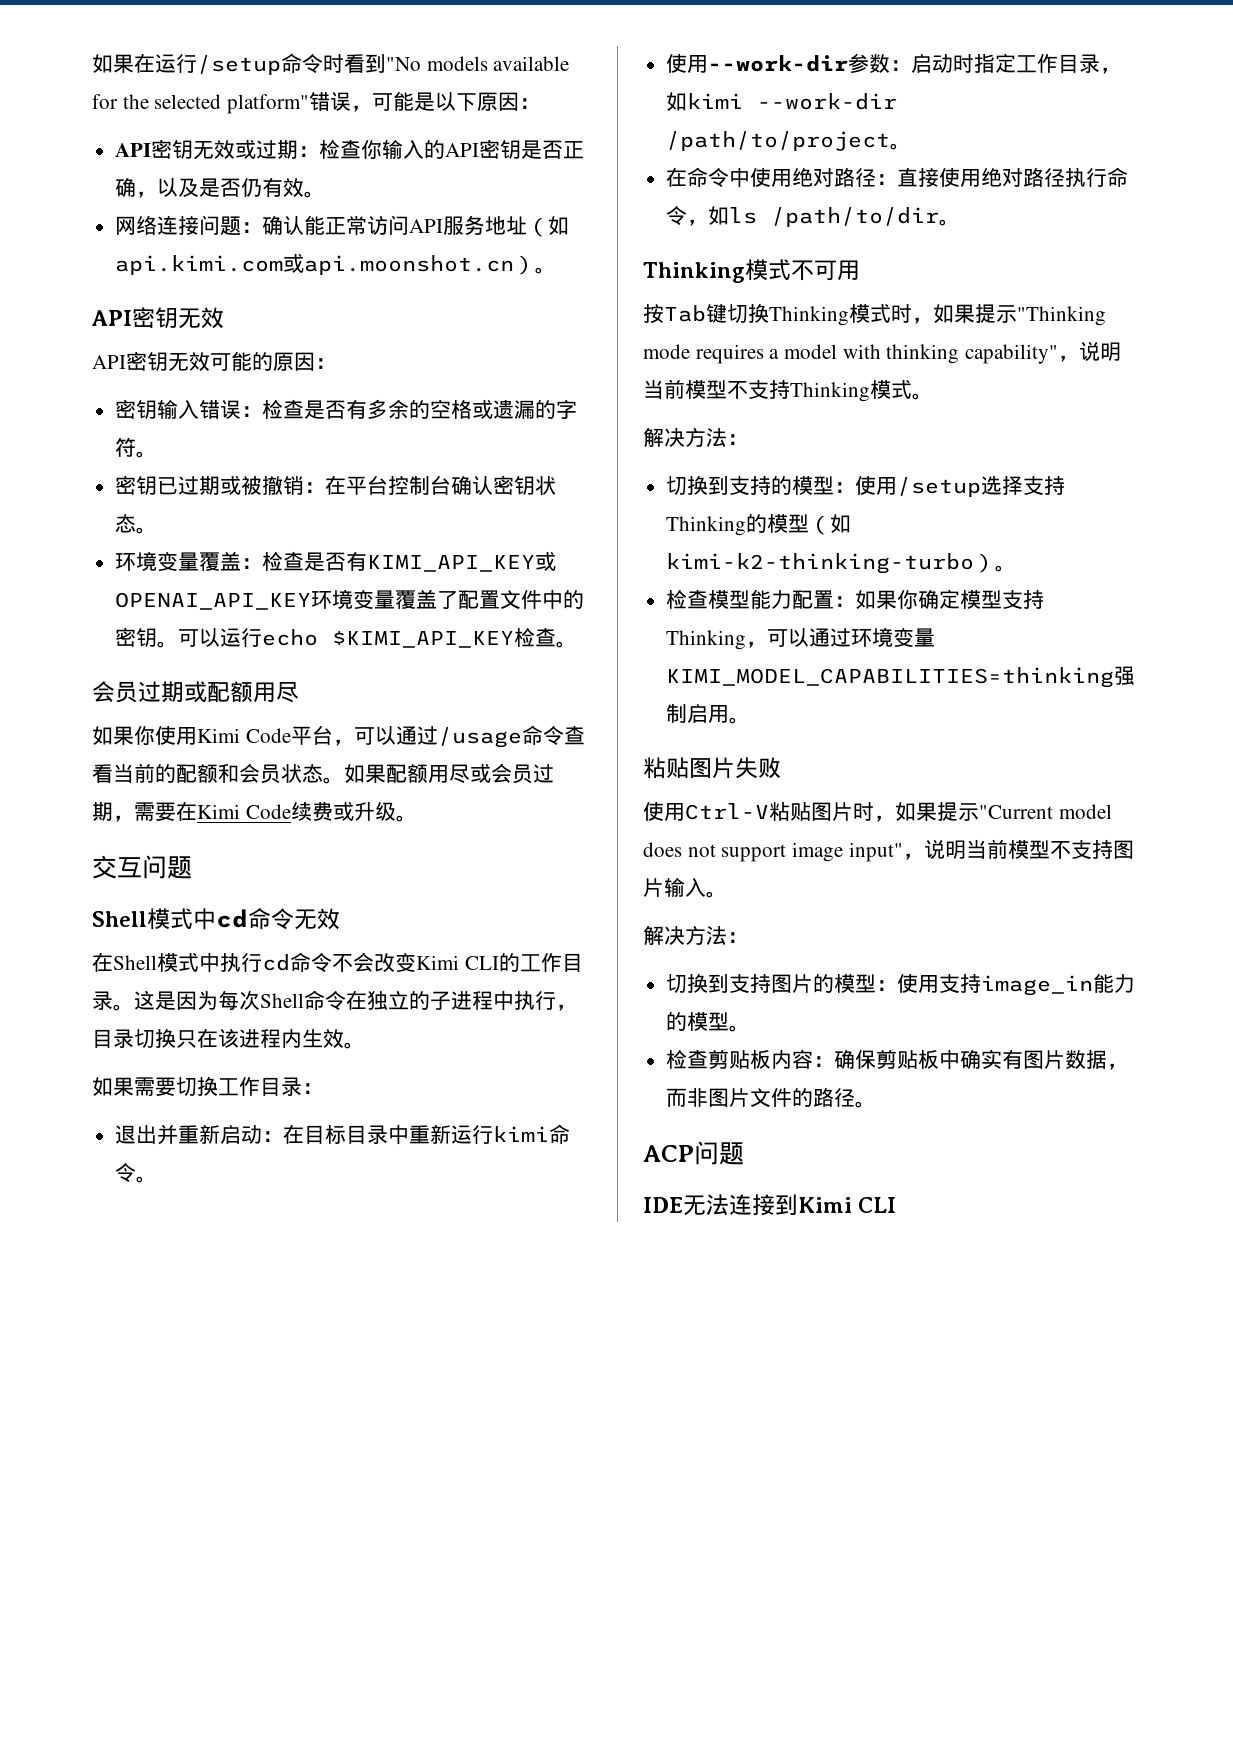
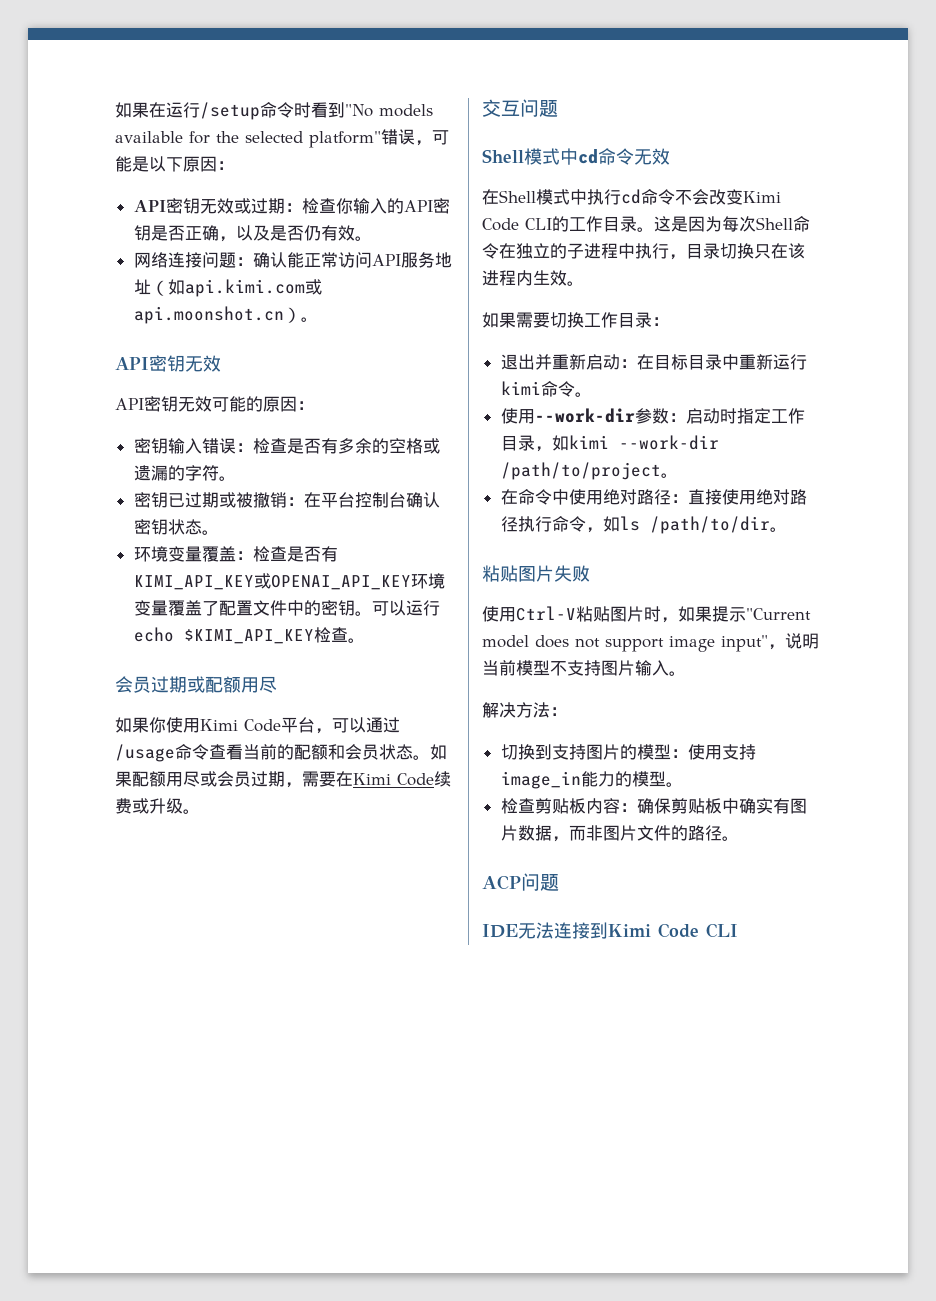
- 在Shell模式中执行cd命令不会改变Kimi CLI的工作目录。
+ 在Shell模式中执行cd命令不会改变Kimi Code CLI的工作目录。
- Thinking模式不可用
- 按Tab键切换Thinking模式时，如果提示"Thinking mode requires a model with thinking capability"，说明当前模型不支持Thinking模式。
- 解决方法：
- 切换到支持的模型：使用/setup选择支持Thinking的模型（如kimi-k2-thinking-turbo）。
- 检查模型能力配置：如果你确定模型支持Thinking，可以通过环境变量KIMI_MODEL_CAPABILITIES=thinking强制启用。
- IDE无法连接到Kimi CLI
+ IDE无法连接到Kimi Code CLI

